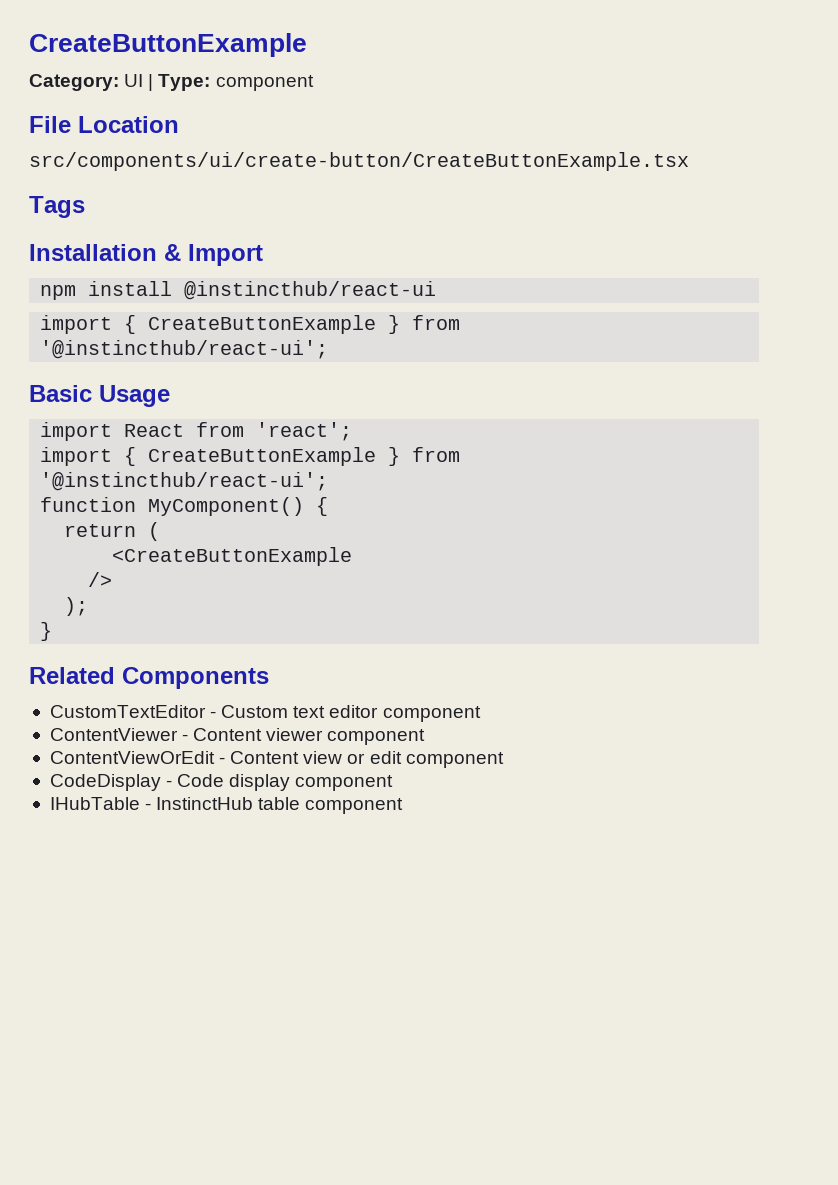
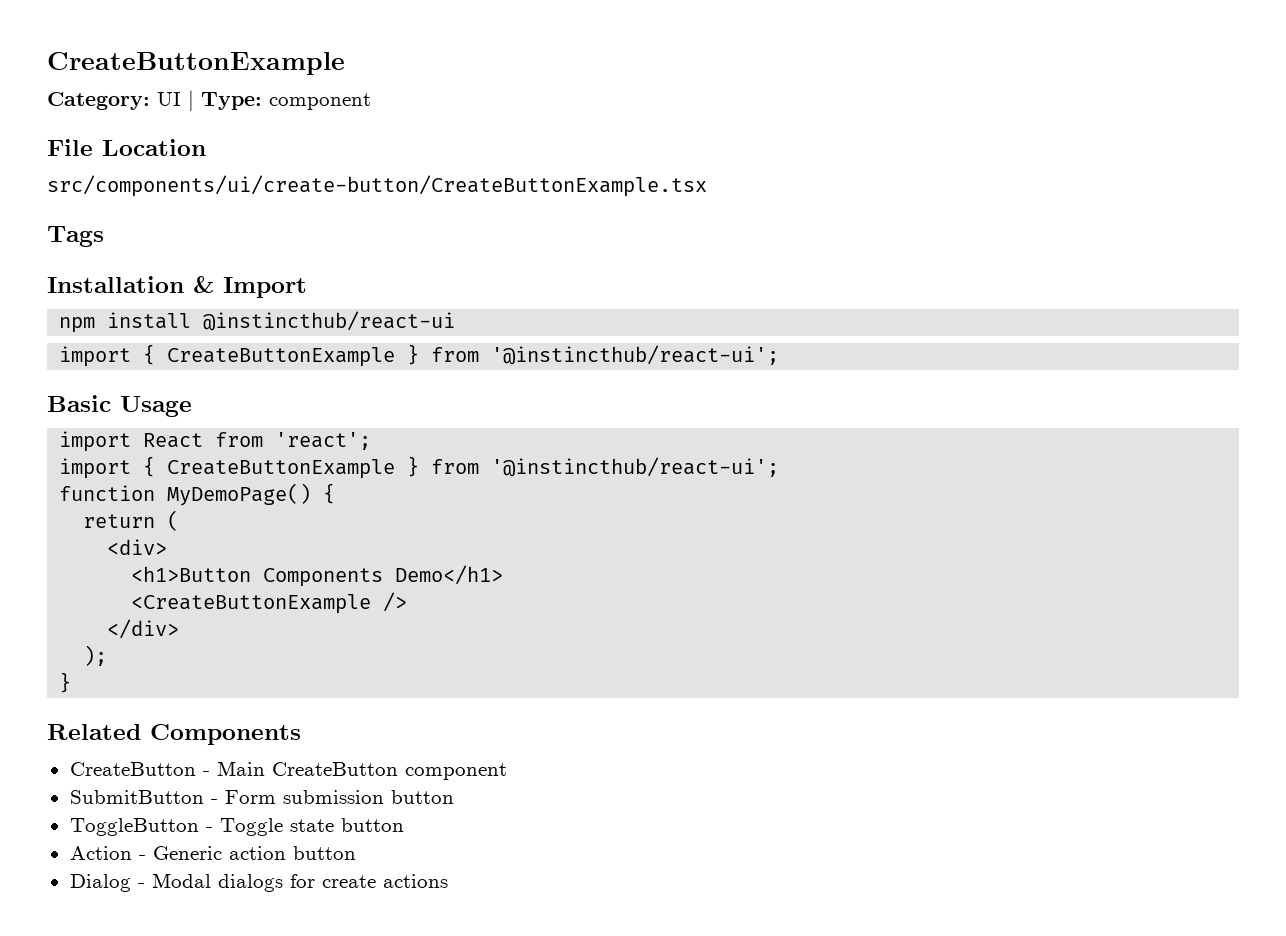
- function MyComponent() {
+ function MyDemoPage() {
+ <div>
+ <h1>Button Components Demo</h1>
- <CreateButtonExample
- />
+ <CreateButtonExample />
+ </div>
- CustomTextEditor - Custom text editor component
- ContentViewer - Content viewer component
- ContentViewOrEdit - Content view or edit component
- CodeDisplay - Code display component
- IHubTable - InstinctHub table component
+ CreateButton - Main CreateButton component
+ SubmitButton - Form submission button
+ ToggleButton - Toggle state button
+ Action - Generic action button
+ Dialog - Modal dialogs for create actions

